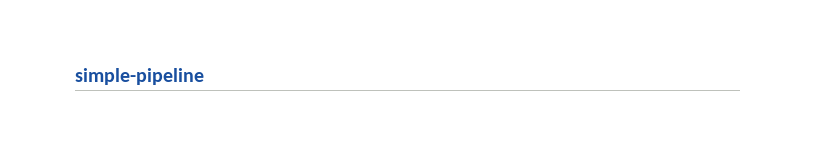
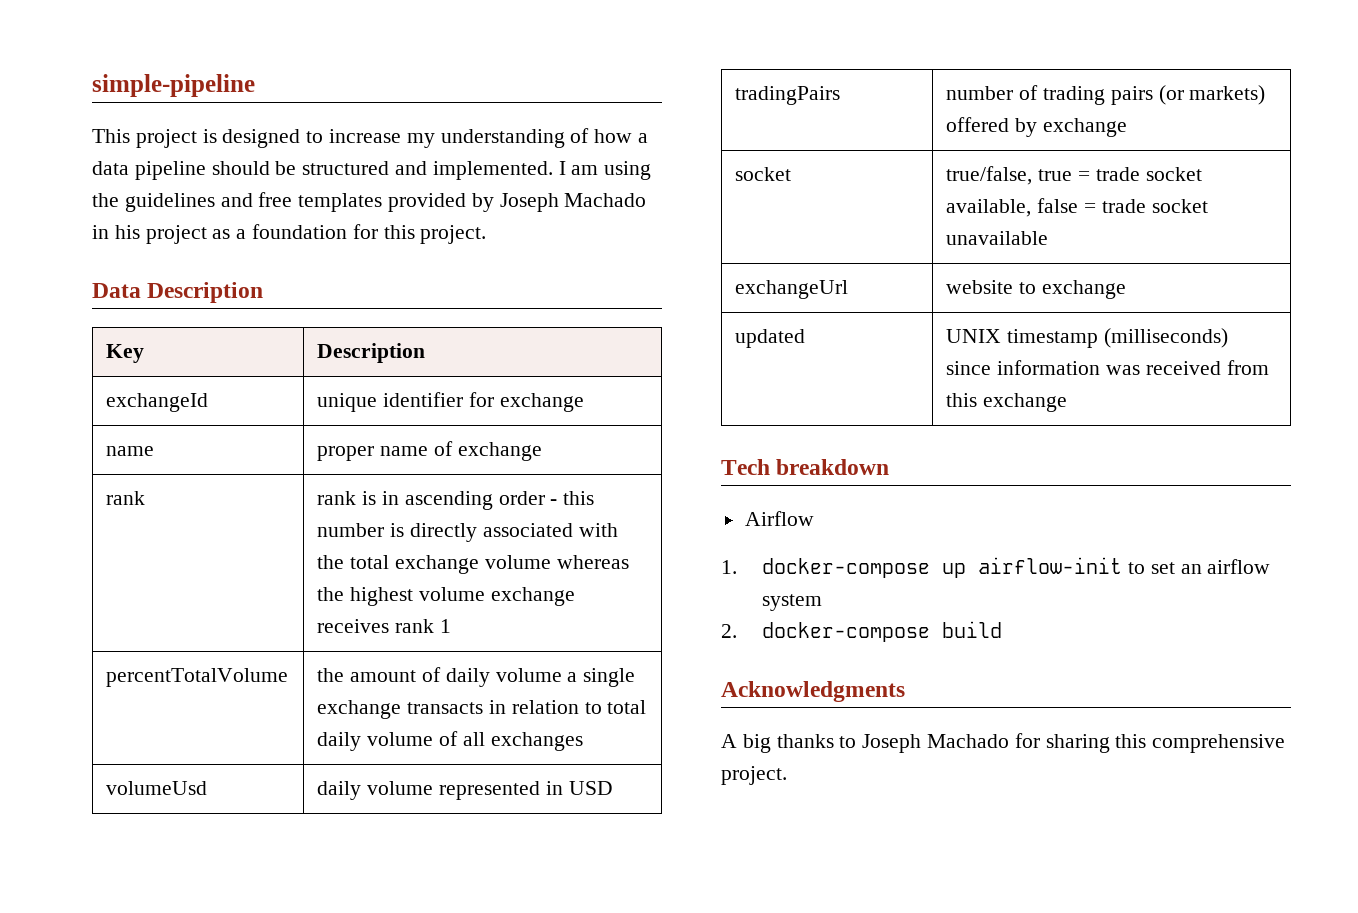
+ This project is designed to increase my understanding of how a data pipeline should be structured and implemented. I am using the guidelines and free templates provided by Joseph Machado in his project as a foundation for this project.
+ Data Description
+ Key | Description
+ exchangeId | unique identifier for exchange
+ name | proper name of exchange
+ rank | rank is in ascending order - this number is directly associated with the total exchange volume whereas the highest volume exchange receives rank 1
+ percentTotalVolume | the amount of daily volume a single exchange transacts in relation to total daily volume of all exchanges
+ volumeUsd | daily volume represented in USD
+ tradingPairs | number of trading pairs (or markets) offered by exchange
+ socket | true/false, true = trade socket available, false = trade socket unavailable
+ exchangeUrl | website to exchange
+ updated | UNIX timestamp (milliseconds) since information was received from this exchange
+ Tech breakdown
+ Airflow
+ 1. docker-compose up airflow-init to set an airflow system
+ 2. docker-compose build
+ Acknowledgments
+ A big thanks to Joseph Machado for sharing this comprehensive project.

